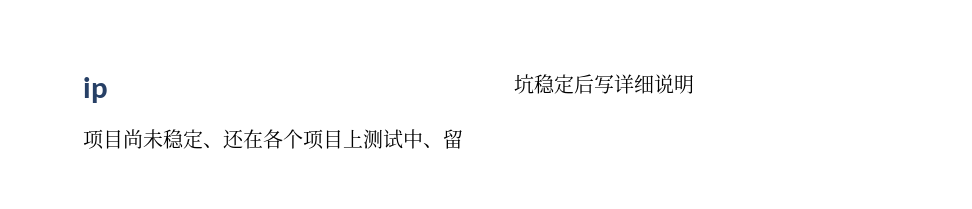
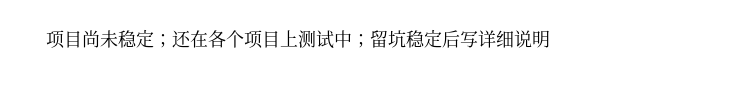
- ip
- 项目尚未稳定、还在各个项目上测试中、留坑稳定后写详细说明
+ 项目尚未稳定；还在各个项目上测试中；留坑稳定后写详细说明

